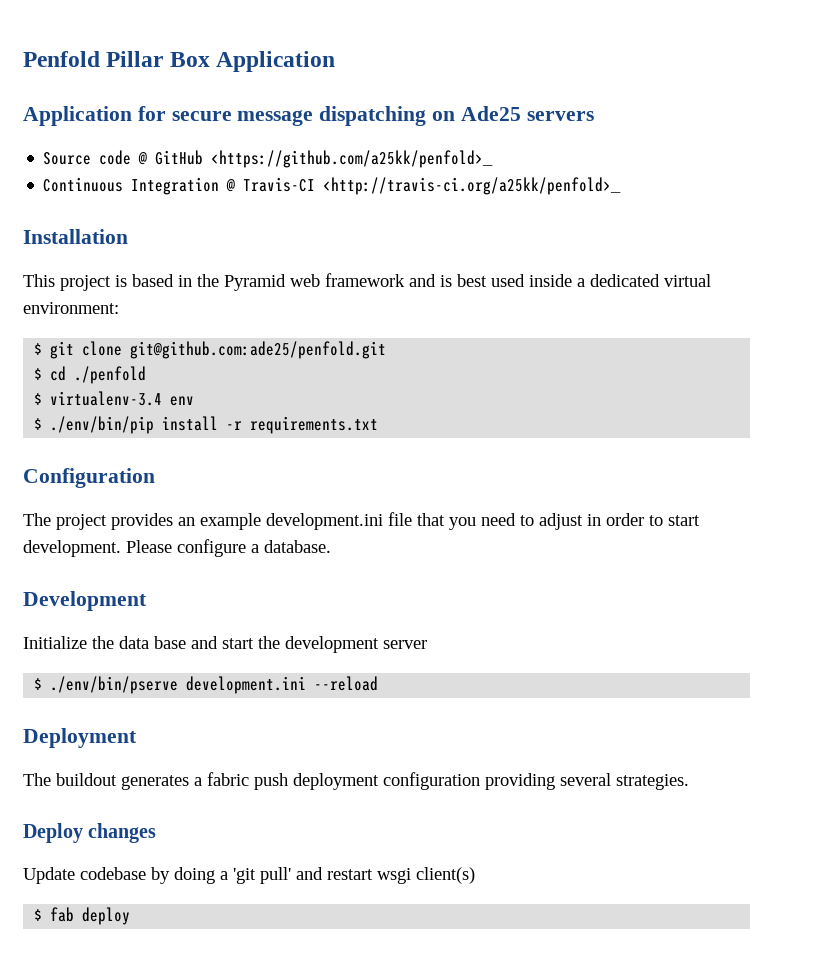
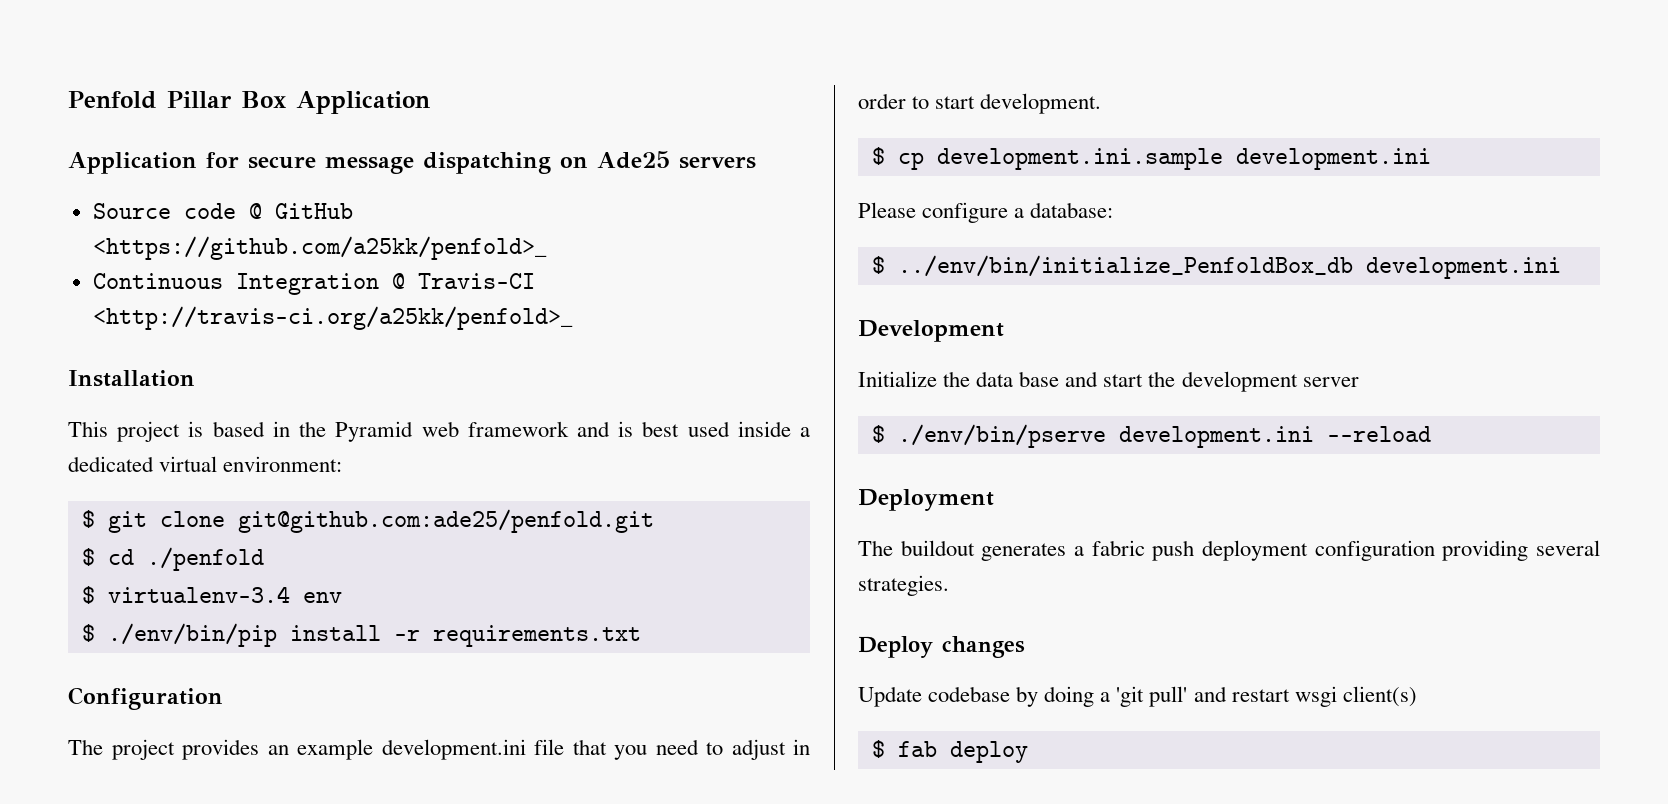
- The project provides an example development.ini file that you need to adjust in order to start development. Please configure a database.
+ The project provides an example development.ini file that you need to adjust in order to start development.
+ $ cp development.ini.sample development.ini
+ Please configure a database:
+ $ ../env/bin/initialize_PenfoldBox_db development.ini

